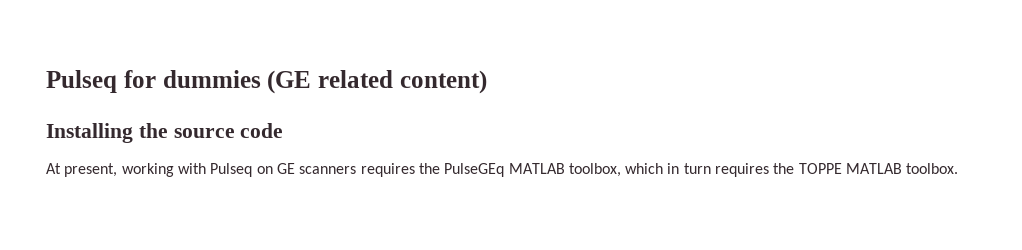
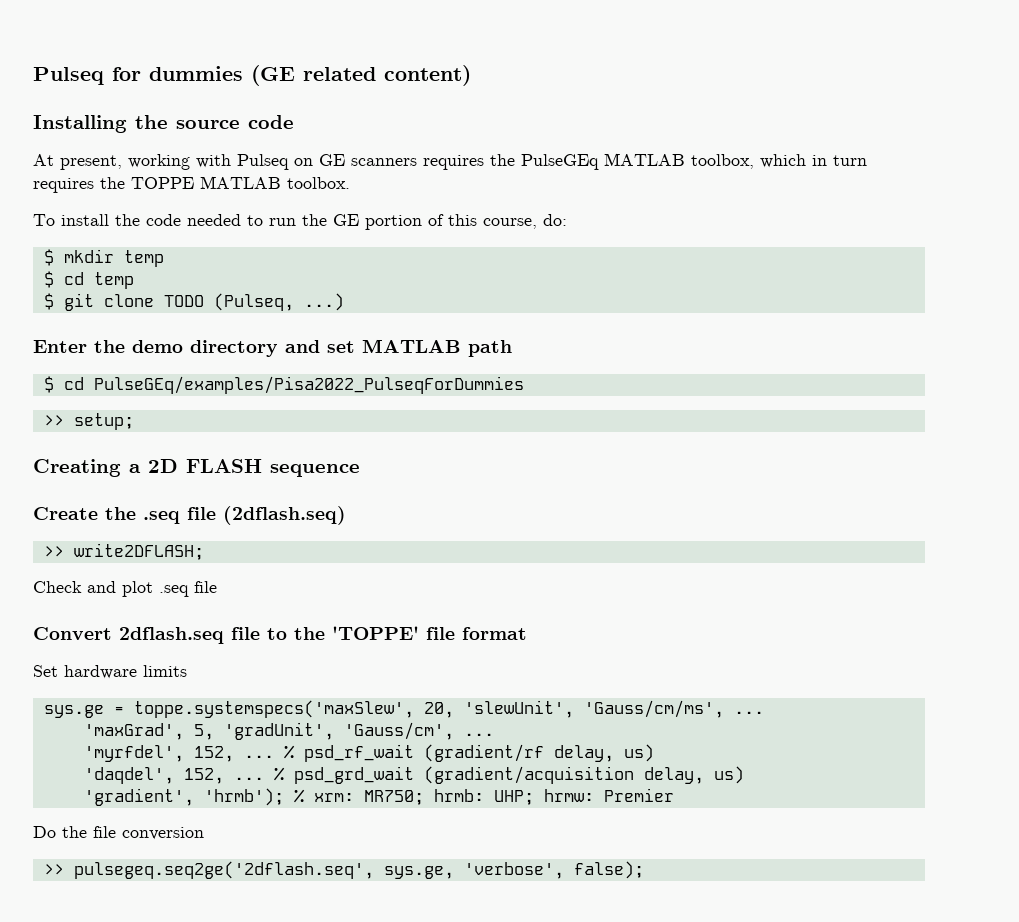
+ To install the code needed to run the GE portion of this course, do:
+ $ mkdir temp
+ $ cd temp
+ $ git clone TODO (Pulseq, ...)
+ Enter the demo directory and set MATLAB path
+ $ cd PulseGEq/examples/Pisa2022_PulseqForDummies
+ >> setup;
+ Creating a 2D FLASH sequence
+ Create the .seq file (2dflash.seq)
+ >> write2DFLASH;
+ Check and plot .seq file
+ Convert 2dflash.seq file to the 'TOPPE' file format
+ Set hardware limits
+ sys.ge = toppe.systemspecs('maxSlew', 20, 'slewUnit', 'Gauss/cm/ms', ...
+ 'maxGrad', 5, 'gradUnit', 'Gauss/cm', ...
+ 'myrfdel', 152, ... % psd_rf_wait (gradient/rf delay, us)
+ 'daqdel', 152, ... % psd_grd_wait (gradient/acquisition delay, us)
+ 'gradient', 'hrmb'); % xrm: MR750; hrmb: UHP; hrmw: Premier
+ Do the file conversion
+ >> pulsegeq.seq2ge('2dflash.seq', sys.ge, 'verbose', false);

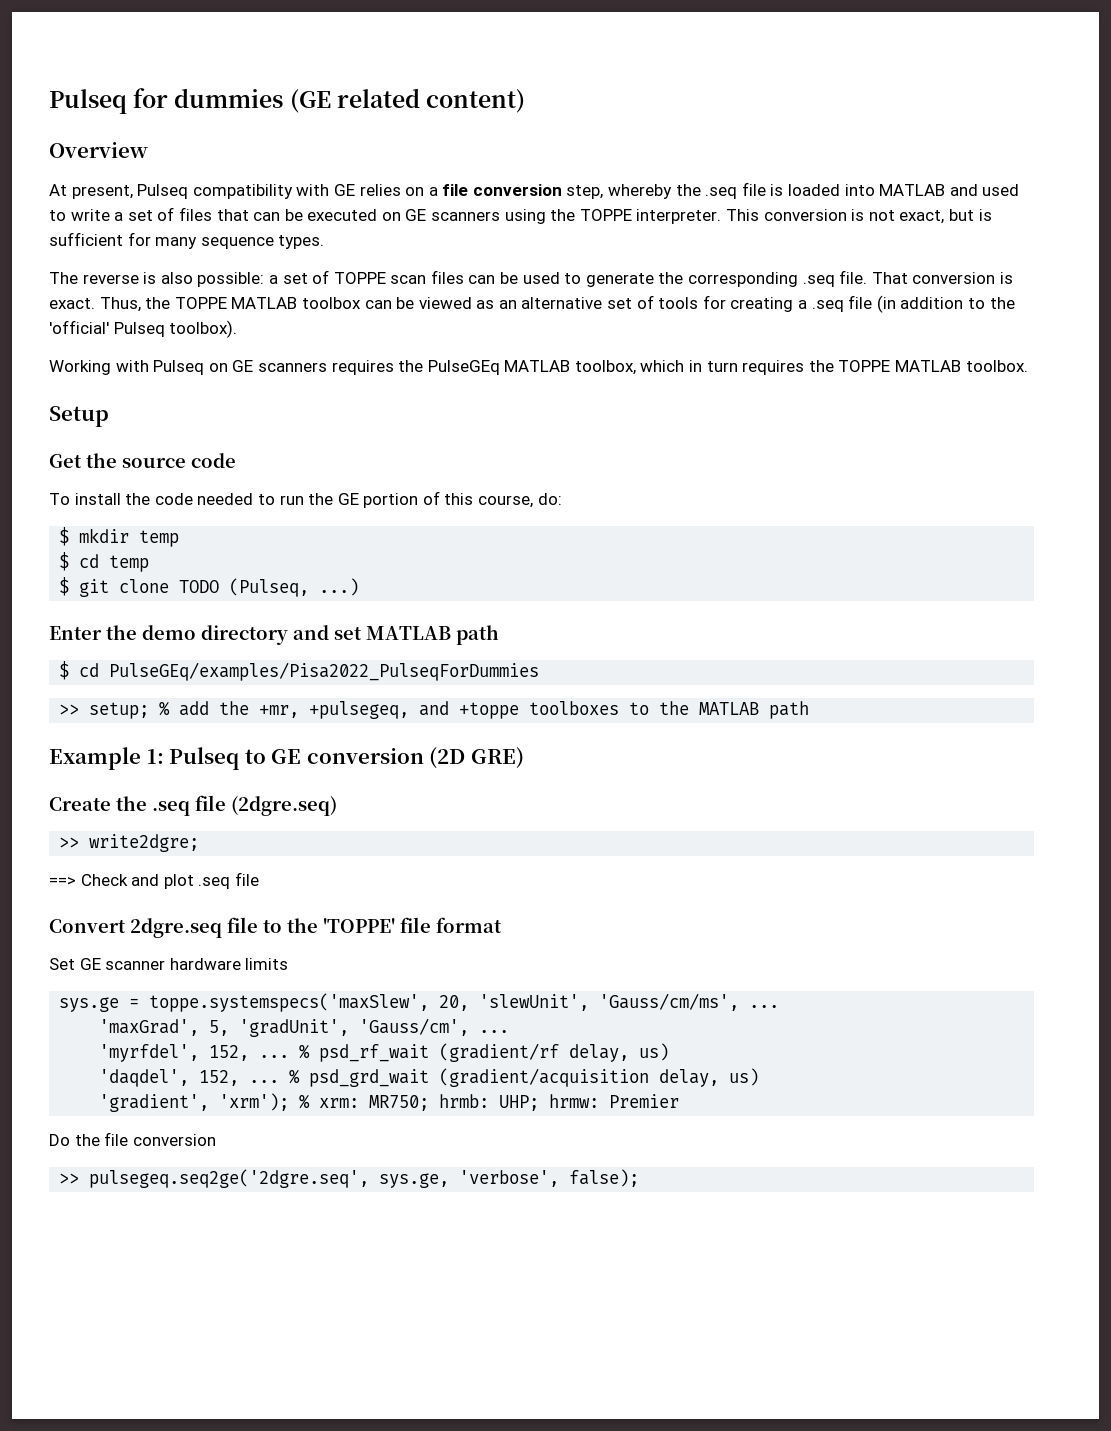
- Installing the source code
- At present, working with Pulseq on GE scanners requires the PulseGEq MATLAB toolbox, which in turn requires the TOPPE MATLAB toolbox.
+ Overview
+ At present, Pulseq compatibility with GE relies on a file conversion step, whereby the .seq file is loaded into MATLAB and used to write a set of files that can be executed on GE scanners using the TOPPE interpreter. This conversion is not exact, but is sufficient for many sequence types.
+ The reverse is also possible: a set of TOPPE scan files can be used to generate the corresponding .seq file. That conversion is exact. Thus, the TOPPE MATLAB toolbox can be viewed as an alternative set of tools for creating a .seq file (in addition to the 'official' Pulseq toolbox).
+ Working with Pulseq on GE scanners requires the PulseGEq MATLAB toolbox, which in turn requires the TOPPE MATLAB toolbox.
+ Setup
+ Get the source code
- >> setup;
- Creating a 2D FLASH sequence
+ >> setup; % add the +mr, +pulsegeq, and +toppe toolboxes to the MATLAB path
+ Example 1: Pulseq to GE conversion (2D GRE)
- Create the .seq file (2dflash.seq)
- >> write2DFLASH;
- Check and plot .seq file
+ Create the .seq file (2dgre.seq)
+ >> write2dgre;
+ ==> Check and plot .seq file
- Convert 2dflash.seq file to the 'TOPPE' file format
+ Convert 2dgre.seq file to the 'TOPPE' file format
- Set hardware limits
+ Set GE scanner hardware limits
- 'gradient', 'hrmb'); % xrm: MR750; hrmb: UHP; hrmw: Premier
+ 'gradient', 'xrm'); % xrm: MR750; hrmb: UHP; hrmw: Premier
- >> pulsegeq.seq2ge('2dflash.seq', sys.ge, 'verbose', false);
+ >> pulsegeq.seq2ge('2dgre.seq', sys.ge, 'verbose', false);

